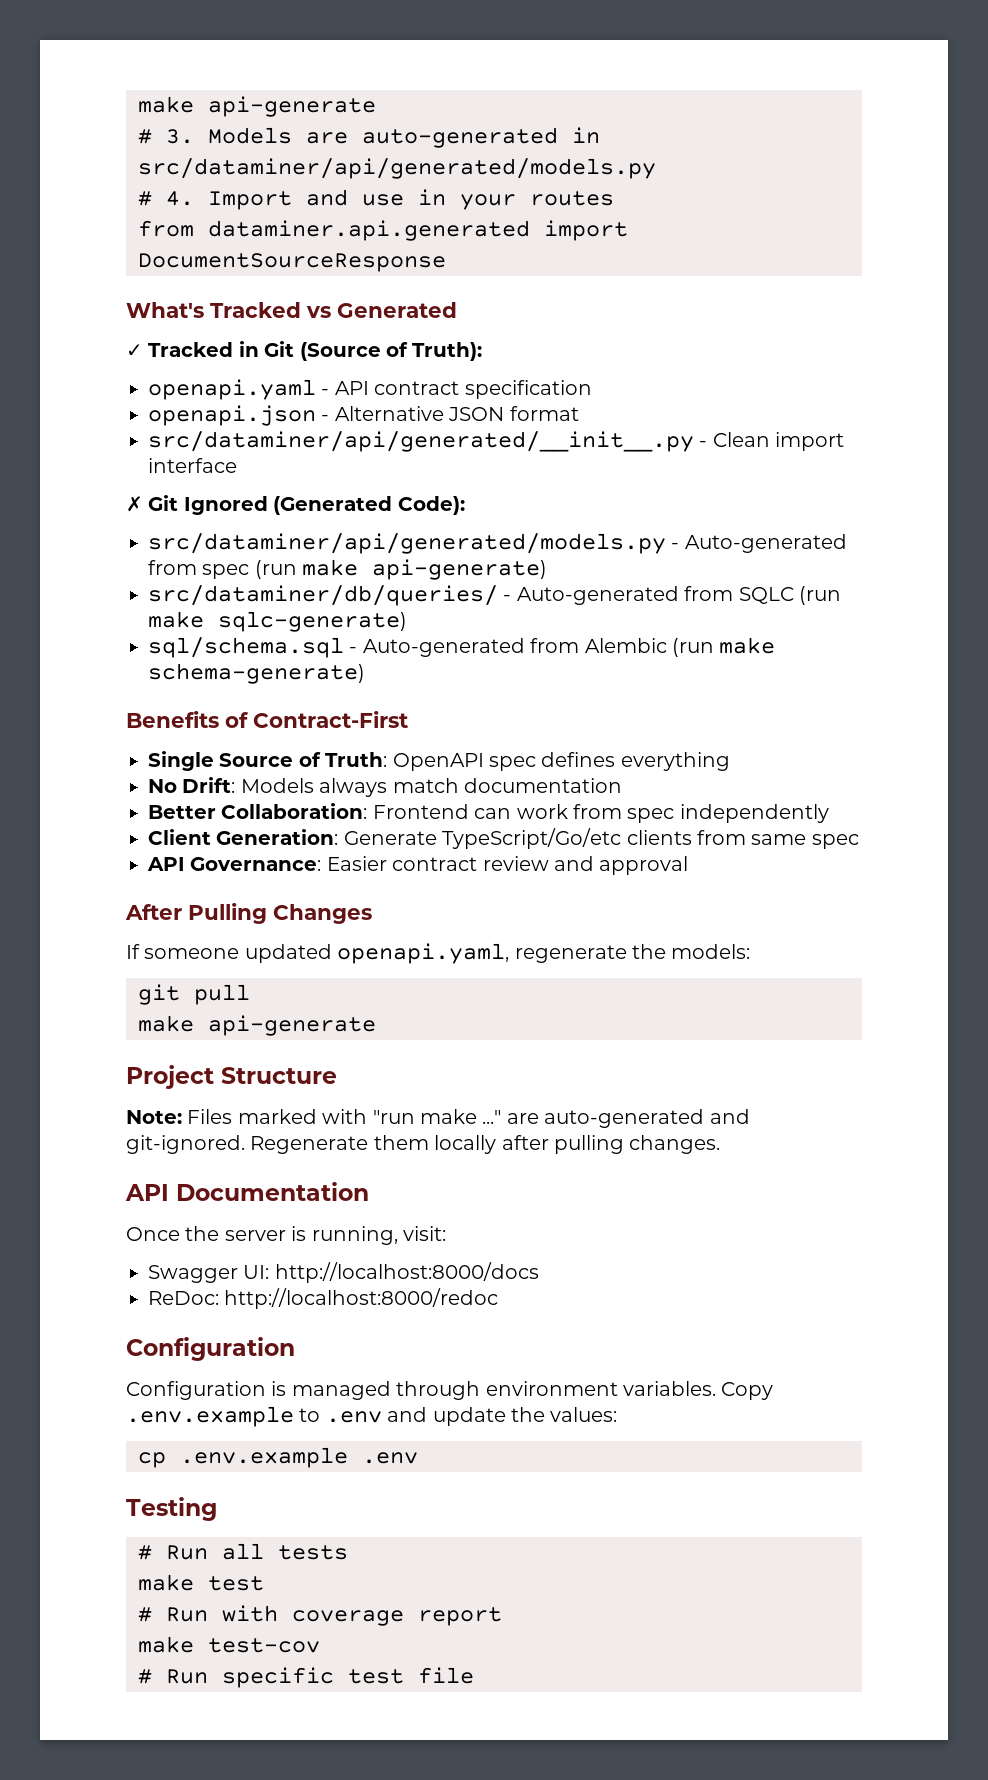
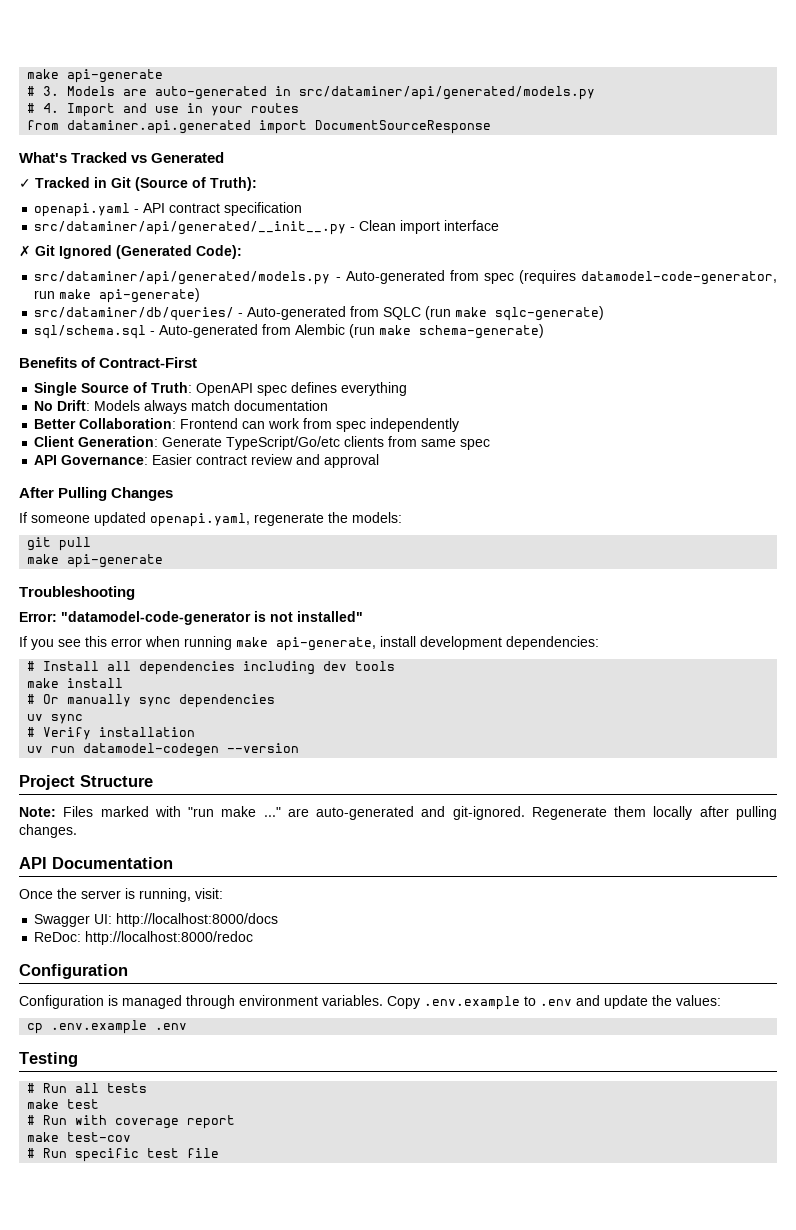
- openapi.json - Alternative JSON format
- src/dataminer/api/generated/models.py - Auto-generated from spec (run make api-generate)
+ src/dataminer/api/generated/models.py - Auto-generated from spec (requires datamodel-code-generator, run make api-generate)
+ Troubleshooting
+ Error: "datamodel-code-generator is not installed"
+ If you see this error when running make api-generate, install development dependencies:
+ # Install all dependencies including dev tools
+ make install
+ # Or manually sync dependencies
+ uv sync
+ # Verify installation
+ uv run datamodel-codegen --version

